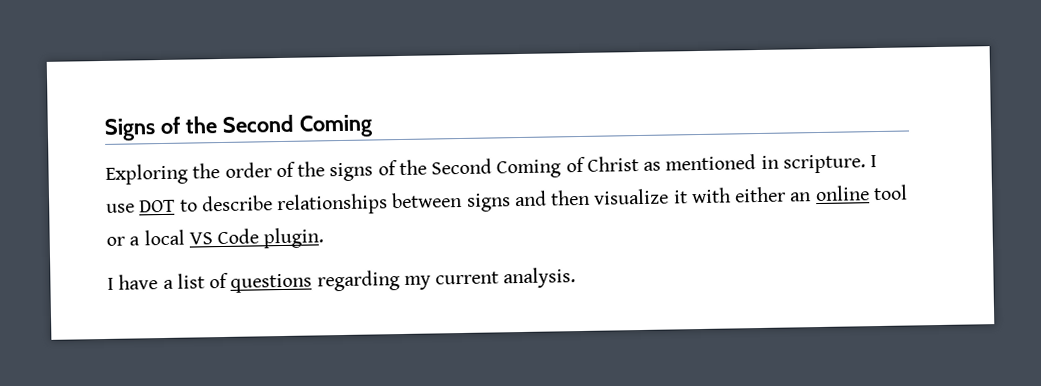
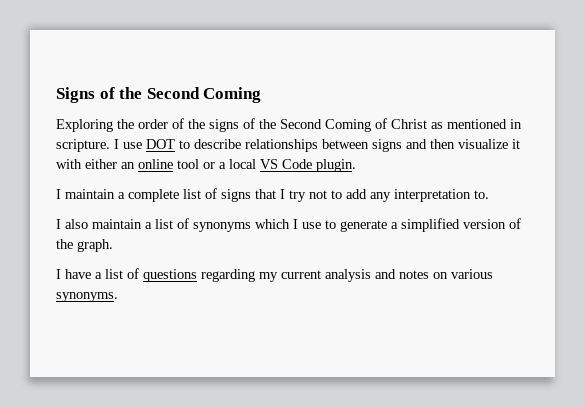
+ I maintain a complete list of signs that I try not to add any interpretation to.
+ I also maintain a list of synonyms which I use to generate a simplified version of the graph.
- I have a list of questions regarding my current analysis.
+ I have a list of questions regarding my current analysis and notes on various synonyms.

